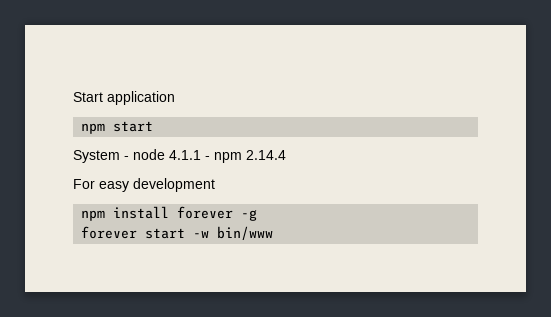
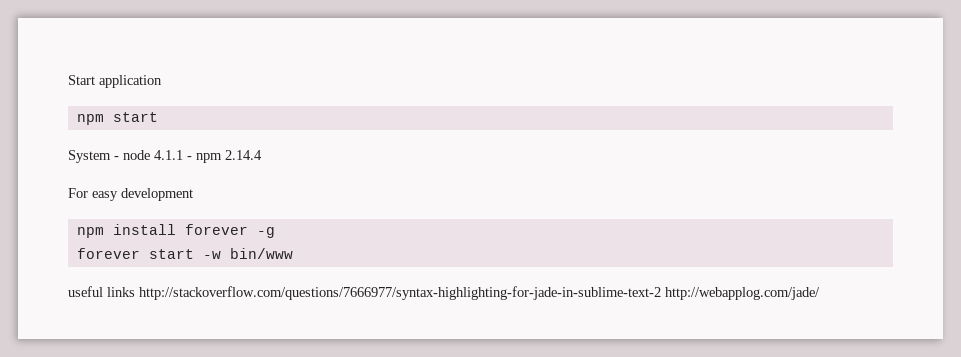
+ useful links http://stackoverflow.com/questions/7666977/syntax-highlighting-for-jade-in-sublime-text-2 http://webapplog.com/jade/

